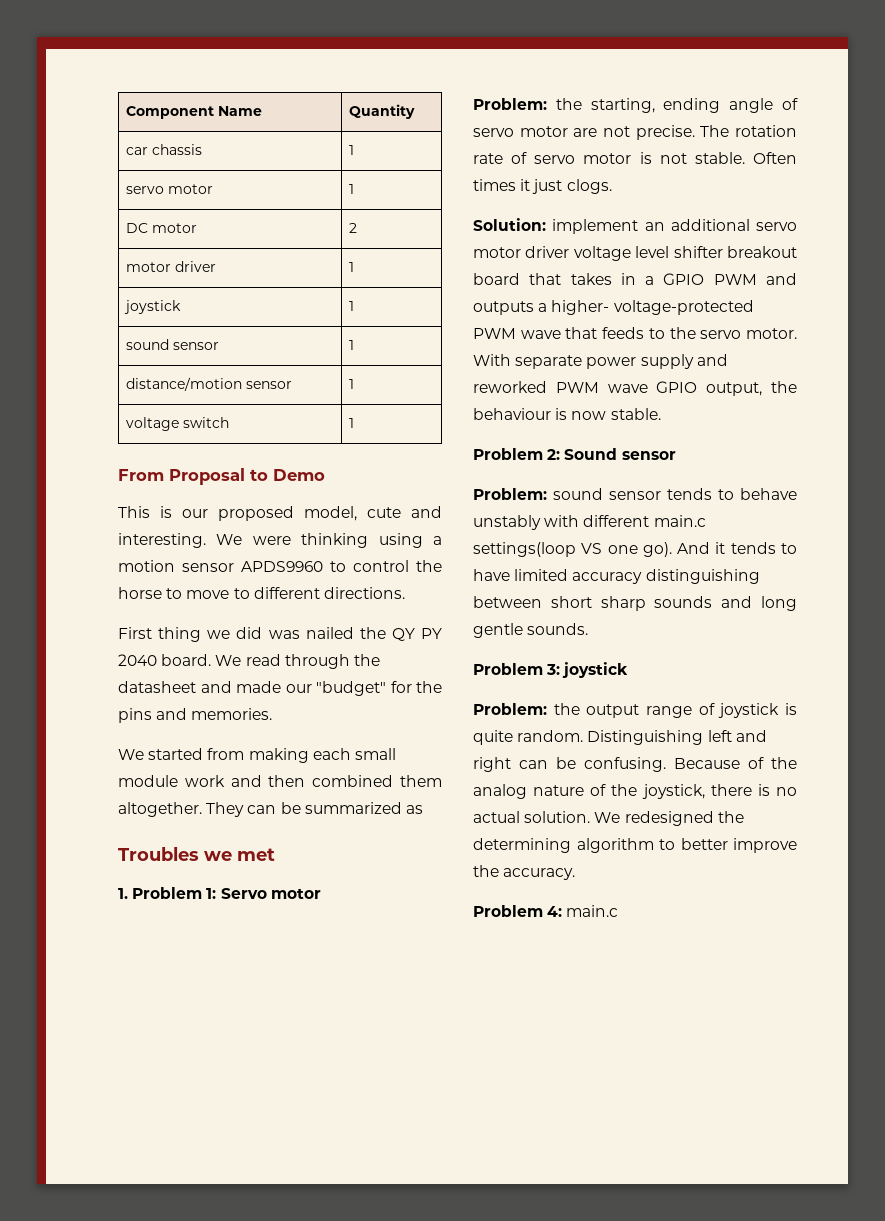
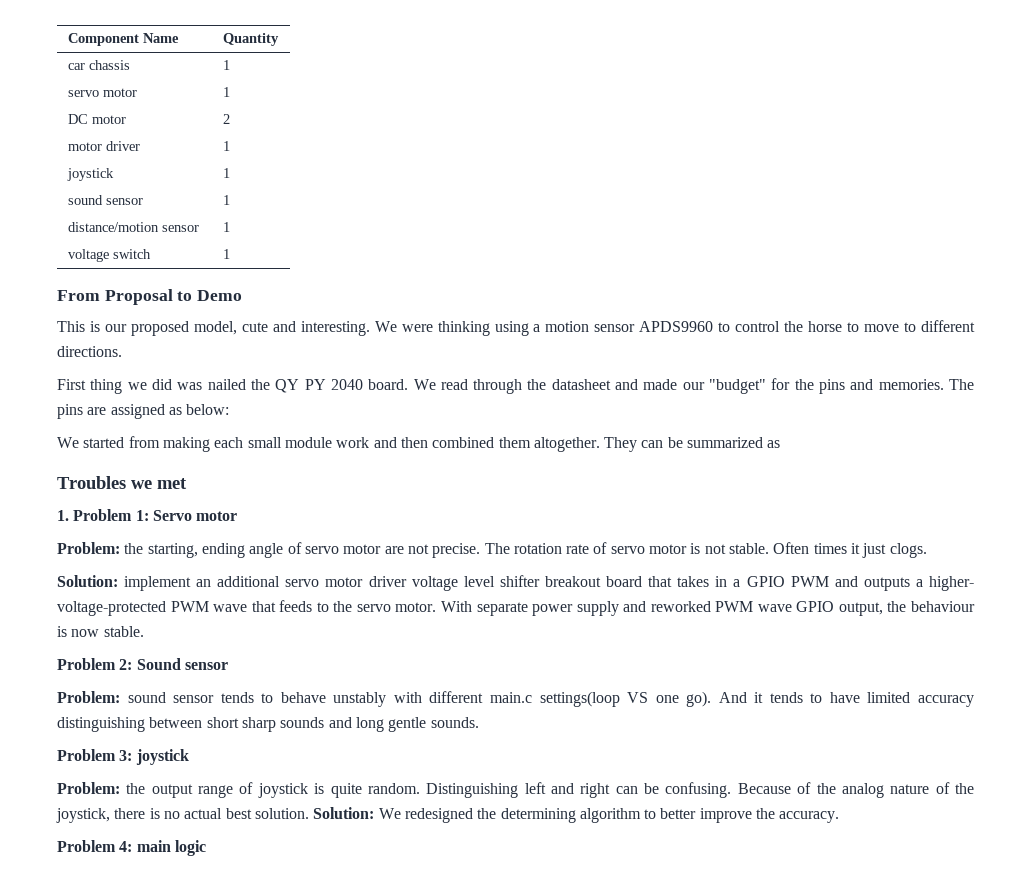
+ The pins are assigned as below:
- Because of the analog nature of the joystick, there is no actual solution. We redesigned the determining algorithm to better improve the accuracy.
+ Because of the analog nature of the joystick, there is no actual best solution. Solution: We redesigned the determining algorithm to better improve the accuracy.
- Problem 4: main.c
+ Problem 4: main logic

